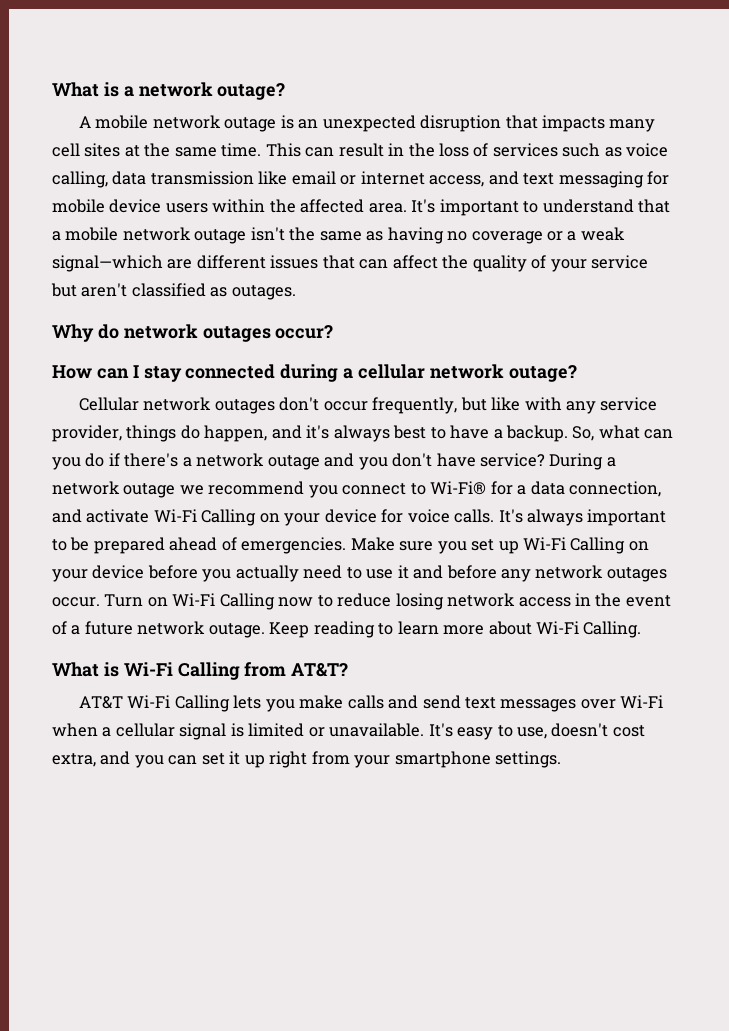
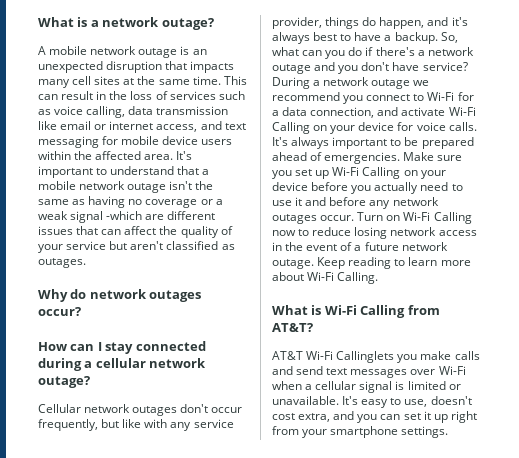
- It's important to understand that a mobile network outage isn't the same as having no coverage or a weak signal—which are different issues that can affect the quality of your service but aren't classified as outages.
+ It's important to understand that a mobile network outage isn't the same as having no coverage or a weak signal -which are different issues that can affect the quality of your service but aren't classified as outages.
- During a network outage we recommend you connect to Wi-Fi® for a data connection, and activate Wi-Fi Calling on your device for voice calls.
+ During a network outage we recommend you connect to Wi-Fi for a data connection, and activate Wi-Fi Calling on your device for voice calls.
- AT&T Wi-Fi Calling lets you make calls and send text messages over Wi-Fi when a cellular signal is limited or unavailable.
+ AT&T Wi-Fi Callinglets you make calls and send text messages over Wi-Fi when a cellular signal is limited or unavailable.

